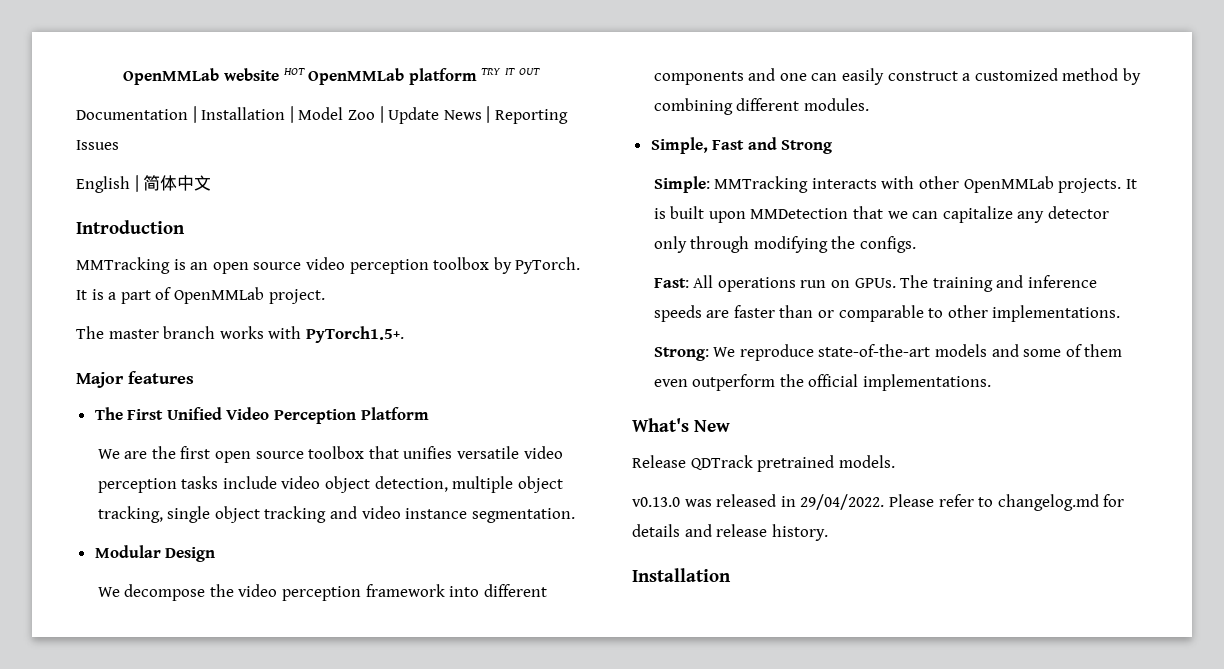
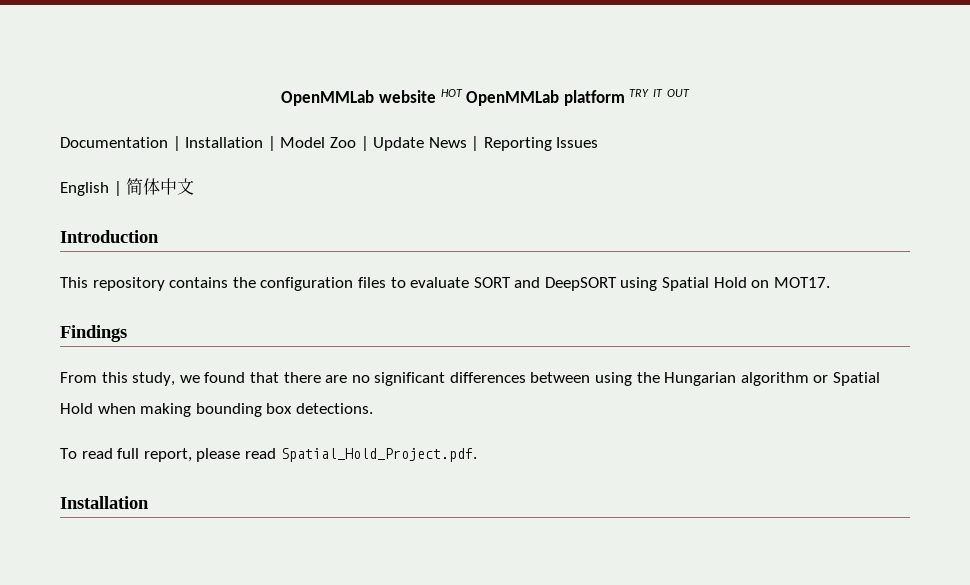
- MMTracking is an open source video perception toolbox by PyTorch. It is a part of OpenMMLab project.
- The master branch works with PyTorch1.5+.
- Major features
- The First Unified Video Perception Platform
- We are the first open source toolbox that unifies versatile video perception tasks include video object detection, multiple object tracking, single object tracking and video instance segmentation.
- Modular Design
- We decompose the video perception framework into different components and one can easily construct a customized method by combining different modules.
- Simple, Fast and Strong
- Simple: MMTracking interacts with other OpenMMLab projects. It is built upon MMDetection that we can capitalize any detector only through modifying the configs.
- Fast: All operations run on GPUs. The training and inference speeds are faster than or comparable to other implementations.
- Strong: We reproduce state-of-the-art models and some of them even outperform the official implementations.
- What's New
- Release QDTrack pretrained models.
- v0.13.0 was released in 29/04/2022. Please refer to changelog.md for details and release history.
+ This repository contains the configuration files to evaluate SORT and DeepSORT using Spatial Hold on MOT17.
+ Findings
+ From this study, we found that there are no significant differences between using the Hungarian algorithm or Spatial Hold when making bounding box detections.
+ To read full report, please read Spatial_Hold_Project.pdf.

